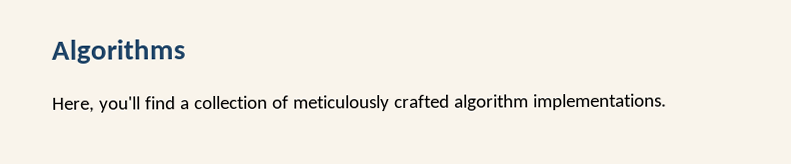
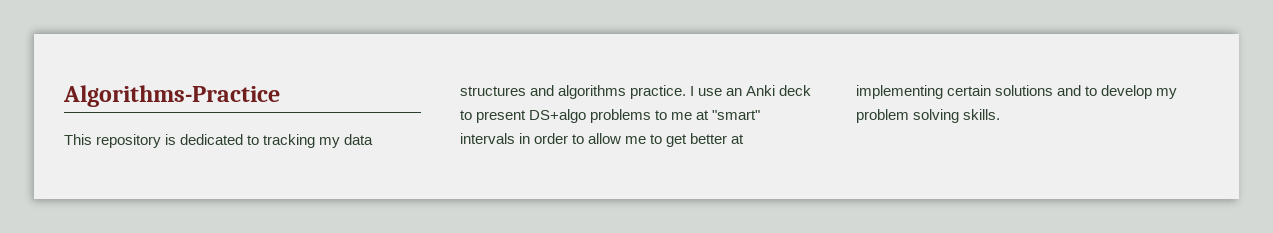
- Algorithms
- Here, you'll find a collection of meticulously crafted algorithm implementations.
+ Algorithms-Practice
+ This repository is dedicated to tracking my data structures and algorithms practice. I use an Anki deck to present DS+algo problems to me at "smart" intervals in order to allow me to get better at implementing certain solutions and to develop my problem solving skills.

